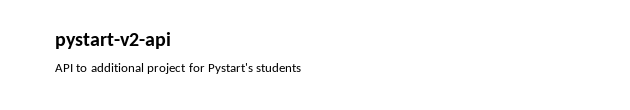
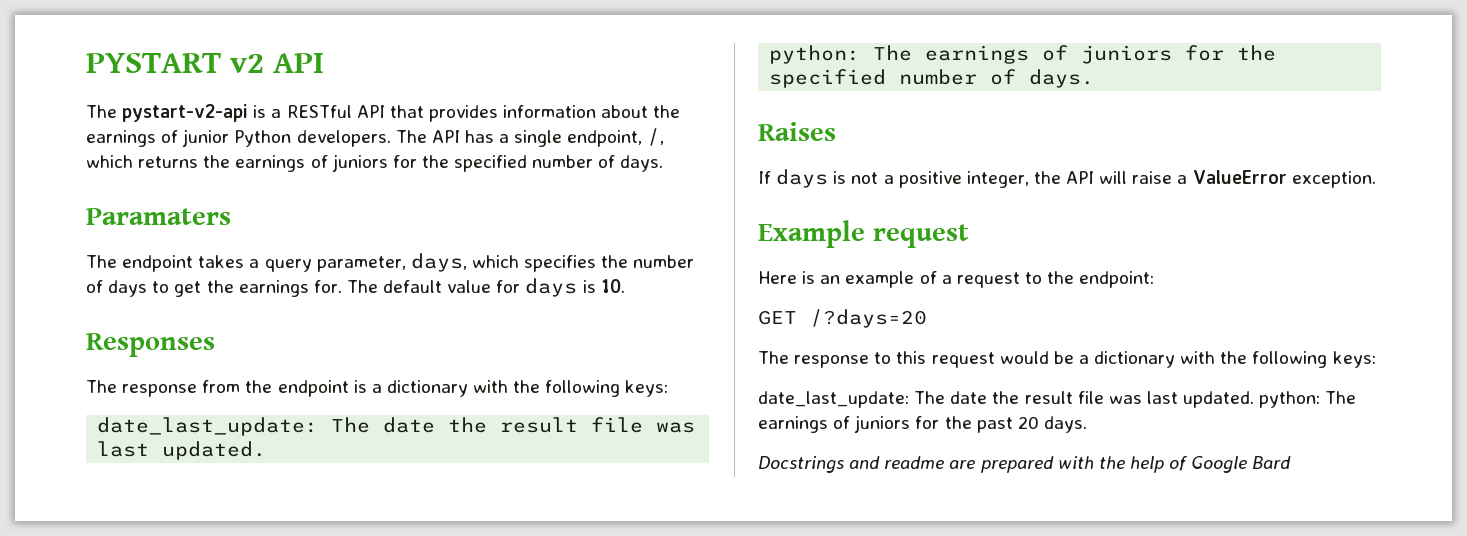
- pystart-v2-api
- API to additional project for Pystart's students
+ PYSTART v2 API
+ The pystart-v2-api is a RESTful API that provides information about the earnings of junior Python developers. The API has a single endpoint, /, which returns the earnings of juniors for the specified number of days.
+ Paramaters
+ The endpoint takes a query parameter, days, which specifies the number of days to get the earnings for. The default value for days is 10.
+ Responses
+ The response from the endpoint is a dictionary with the following keys:
+ date_last_update: The date the result file was last updated.
+ python: The earnings of juniors for the specified number of days.
+ Raises
+ If days is not a positive integer, the API will raise a ValueError exception.
+ Example request
+ Here is an example of a request to the endpoint:
+ GET /?days=20
+ The response to this request would be a dictionary with the following keys:
+ date_last_update: The date the result file was last updated. python: The earnings of juniors for the past 20 days.
+ Docstrings and readme are prepared with the help of Google Bard

